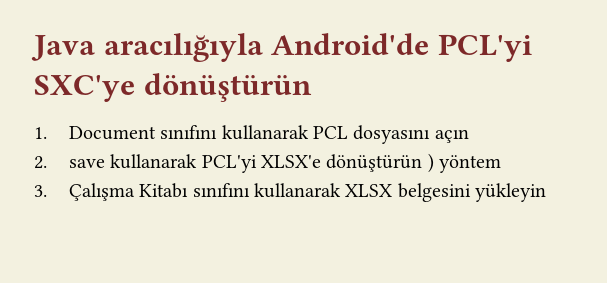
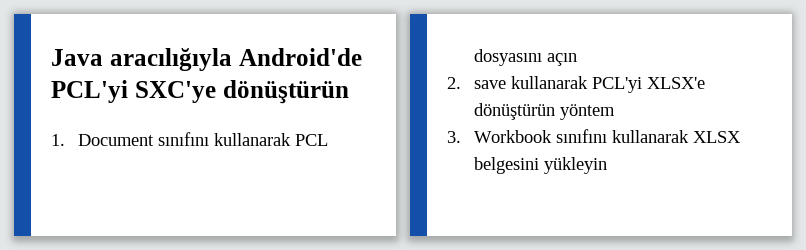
- 2. save kullanarak PCL'yi XLSX'e dönüştürün ) yöntem
+ 2. save kullanarak PCL'yi XLSX'e dönüştürün yöntem
- 3. Çalışma Kitabı sınıfını kullanarak XLSX belgesini yükleyin
+ 3. Workbook sınıfını kullanarak XLSX belgesini yükleyin

